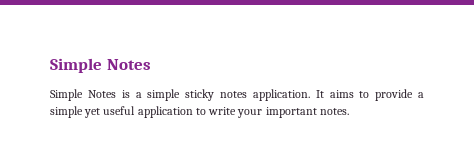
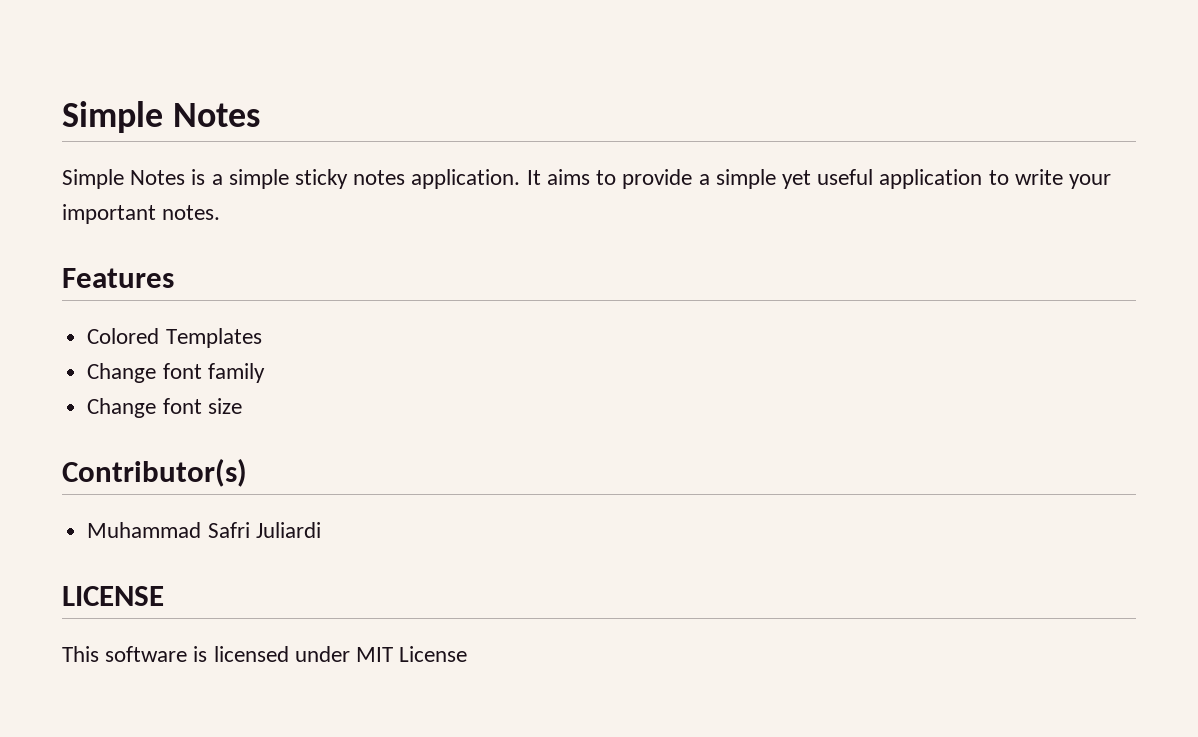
+ Features
+ Colored Templates
+ Change font family
+ Change font size
+ Contributor(s)
+ Muhammad Safri Juliardi
+ LICENSE
+ This software is licensed under MIT License

